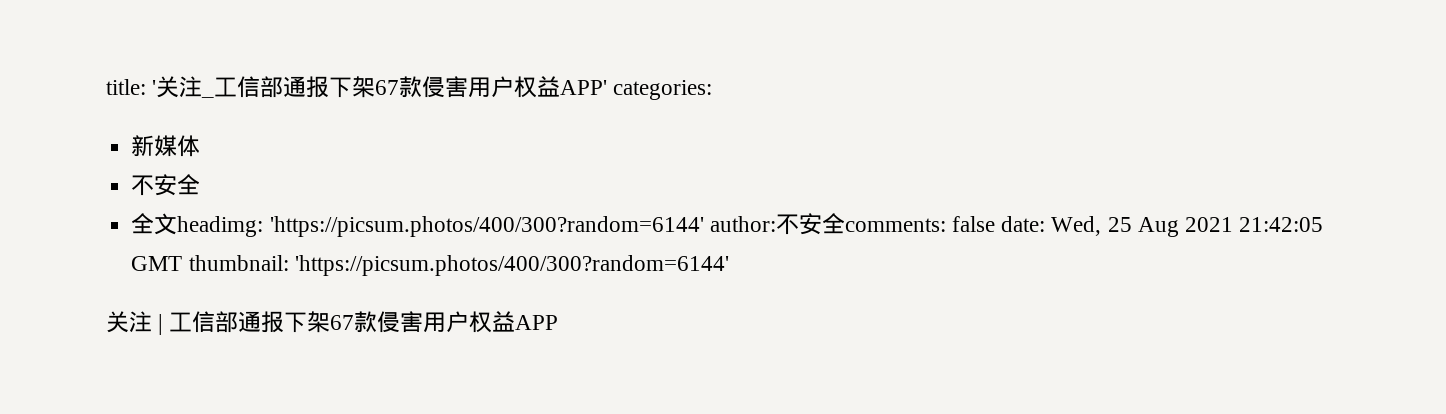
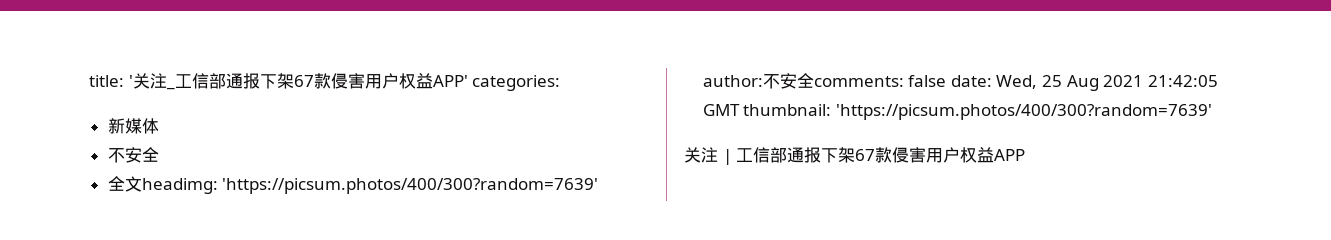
- 全文headimg: 'https://picsum.photos/400/300?random=6144' author:不安全comments: false date: Wed, 25 Aug 2021 21:42:05 GMT thumbnail: 'https://picsum.photos/400/300?random=6144'
+ 全文headimg: 'https://picsum.photos/400/300?random=7639' author:不安全comments: false date: Wed, 25 Aug 2021 21:42:05 GMT thumbnail: 'https://picsum.photos/400/300?random=7639'

